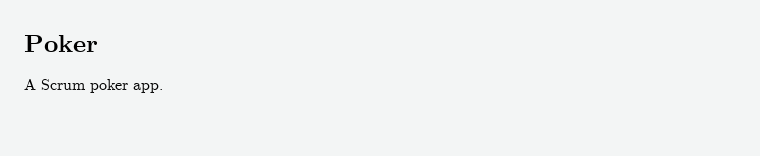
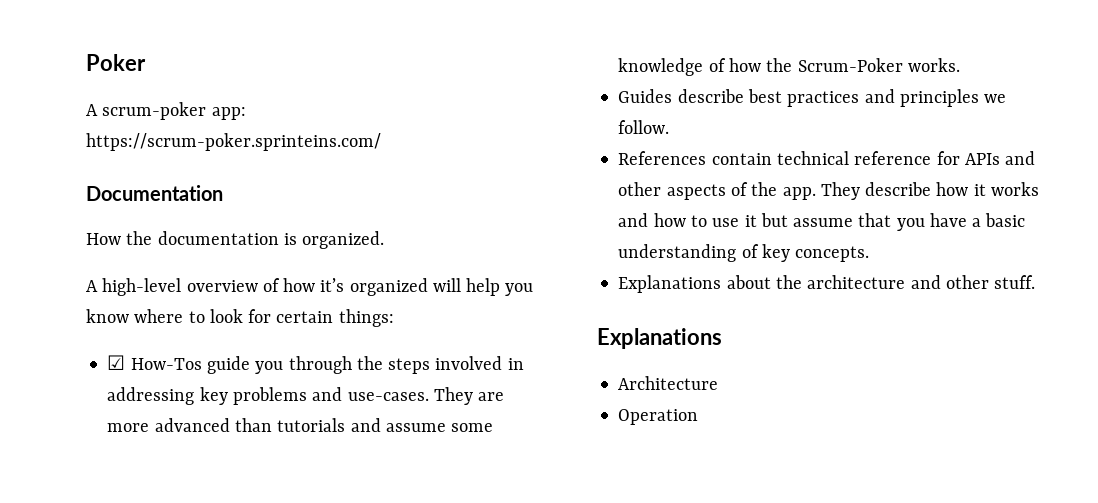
- A Scrum poker app.
+ A scrum-poker app: https://scrum-poker.sprinteins.com/
+ Documentation
+ How the documentation is organized.
+ A high-level overview of how it’s organized will help you know where to look for certain things:
+ ☑ How-Tos guide you through the steps involved in addressing key problems and use-cases. They are more advanced than tutorials and assume some knowledge of how the Scrum-Poker works.
+ Guides describe best practices and principles we follow.
+ References contain technical reference for APIs and other aspects of the app. They describe how it works and how to use it but assume that you have a basic understanding of key concepts.
+ Explanations about the architecture and other stuff.
+ Explanations
+ Architecture
+ Operation

